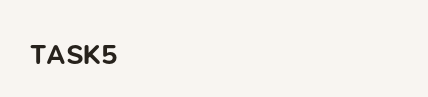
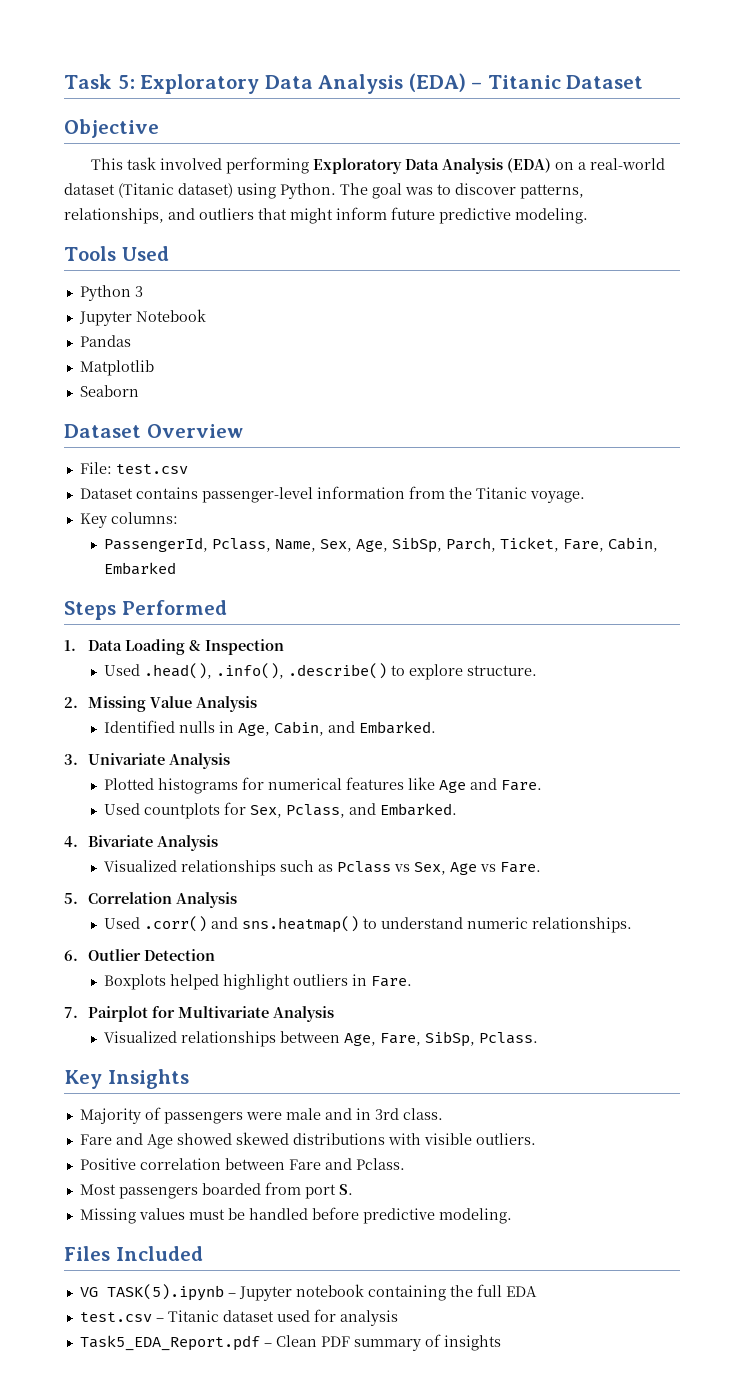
- TASK5
+ Task 5: Exploratory Data Analysis (EDA) – Titanic Dataset
+ Objective
+ This task involved performing Exploratory Data Analysis (EDA) on a real-world dataset (Titanic dataset) using Python. The goal was to discover patterns, relationships, and outliers that might inform future predictive modeling.
+ Tools Used
+ Python 3
+ Jupyter Notebook
+ Pandas
+ Matplotlib
+ Seaborn
+ Dataset Overview
+ File: test.csv
+ Dataset contains passenger-level information from the Titanic voyage.
+ Key columns:
+ PassengerId, Pclass, Name, Sex, Age, SibSp, Parch, Ticket, Fare, Cabin, Embarked
+ Steps Performed
+ 1. Data Loading & Inspection
+ Used .head(), .info(), .describe() to explore structure.
+ 2. Missing Value Analysis
+ Identified nulls in Age, Cabin, and Embarked.
+ 3. Univariate Analysis
+ Plotted histograms for numerical features like Age and Fare.
+ Used countplots for Sex, Pclass, and Embarked.
+ 4. Bivariate Analysis
+ Visualized relationships such as Pclass vs Sex, Age vs Fare.
+ 5. Correlation Analysis
+ Used .corr() and sns.heatmap() to understand numeric relationships.
+ 6. Outlier Detection
+ Boxplots helped highlight outliers in Fare.
+ 7. Pairplot for Multivariate Analysis
+ Visualized relationships between Age, Fare, SibSp, Pclass.
+ Key Insights
+ Majority of passengers were male and in 3rd class.
+ Fare and Age showed skewed distributions with visible outliers.
+ Positive correlation between Fare and Pclass.
+ Most passengers boarded from port S.
+ Missing values must be handled before predictive modeling.
+ Files Included
+ VG TASK(5).ipynb – Jupyter notebook containing the full EDA
+ test.csv – Titanic dataset used for analysis
+ Task5_EDA_Report.pdf – Clean PDF summary of insights

